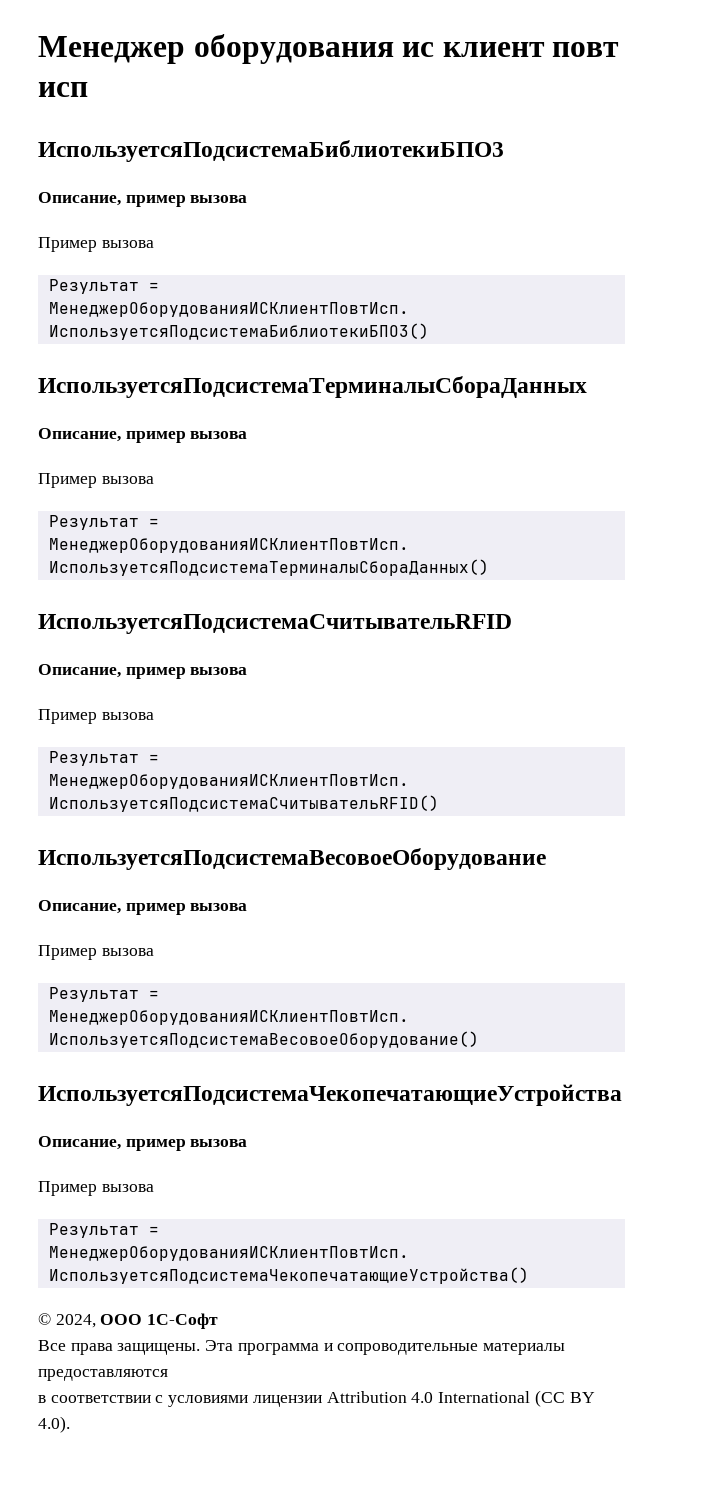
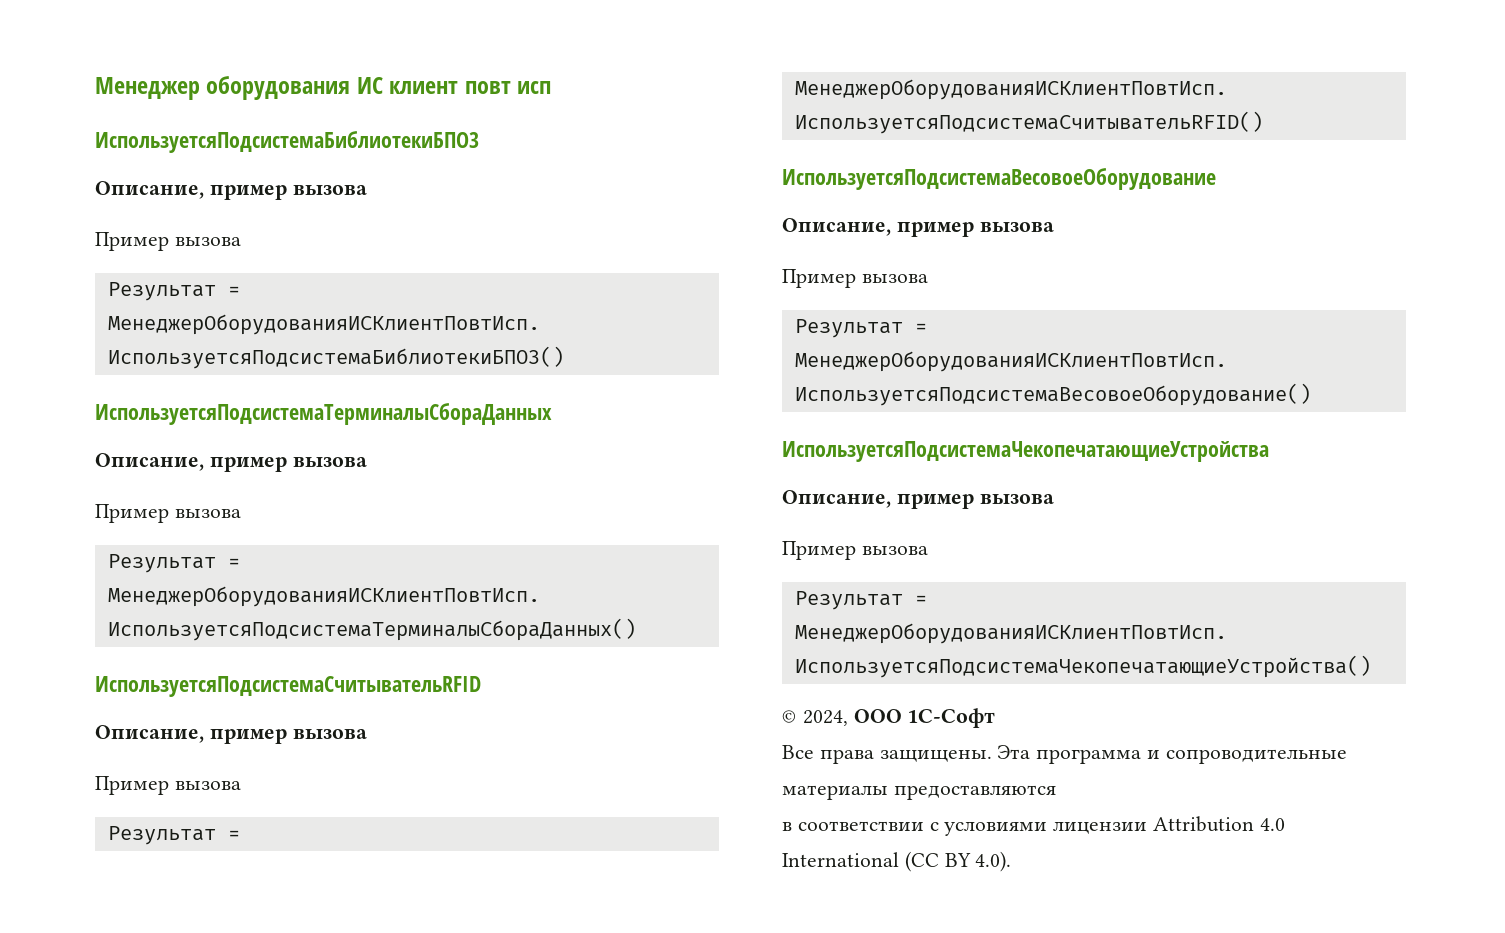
- Менеджер оборудования ис клиент повт исп
+ Менеджер оборудования ИС клиент повт исп

